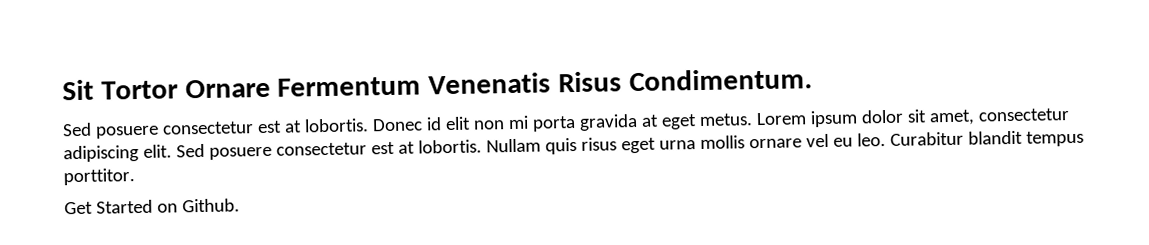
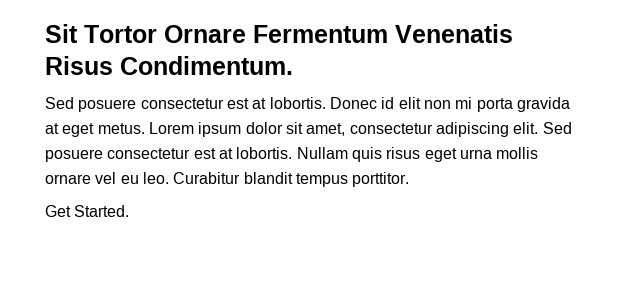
- Get Started on Github.
+ Get Started.

